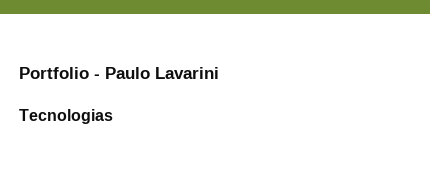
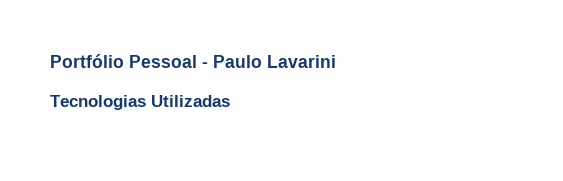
- Portfolio - Paulo Lavarini
+ Portfólio Pessoal - Paulo Lavarini
- Tecnologias
+ Tecnologias Utilizadas

